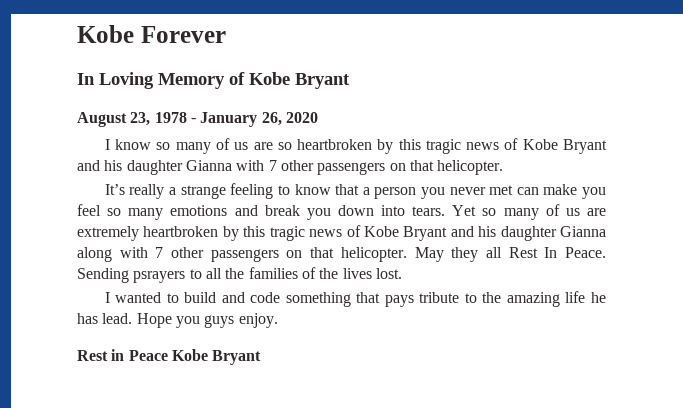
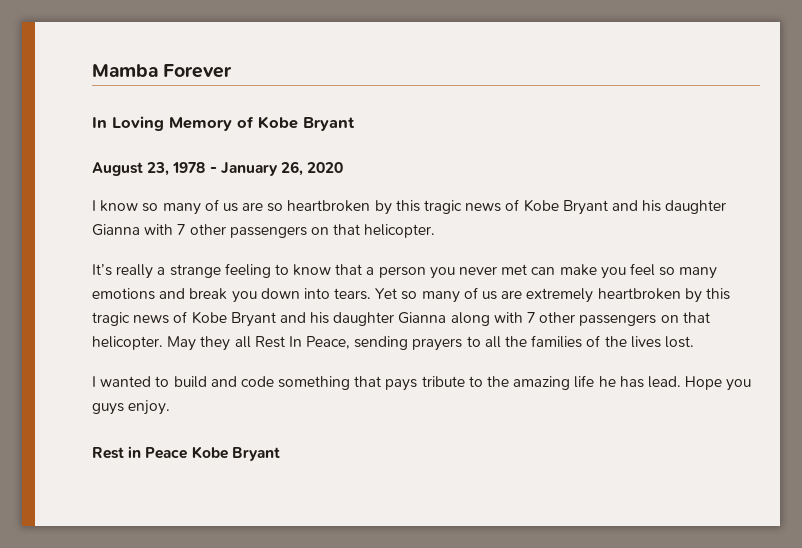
- Kobe Forever
+ Mamba Forever
- May they all Rest In Peace. Sending psrayers to all the families of the lives lost.
+ May they all Rest In Peace, sending prayers to all the families of the lives lost.

